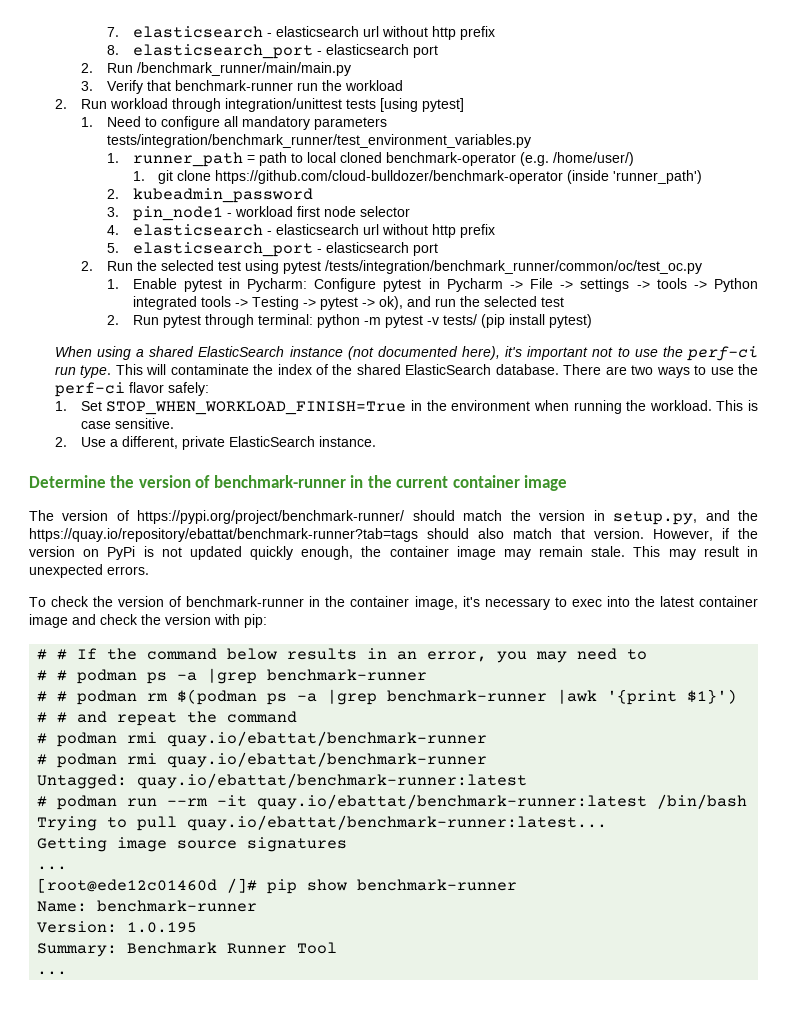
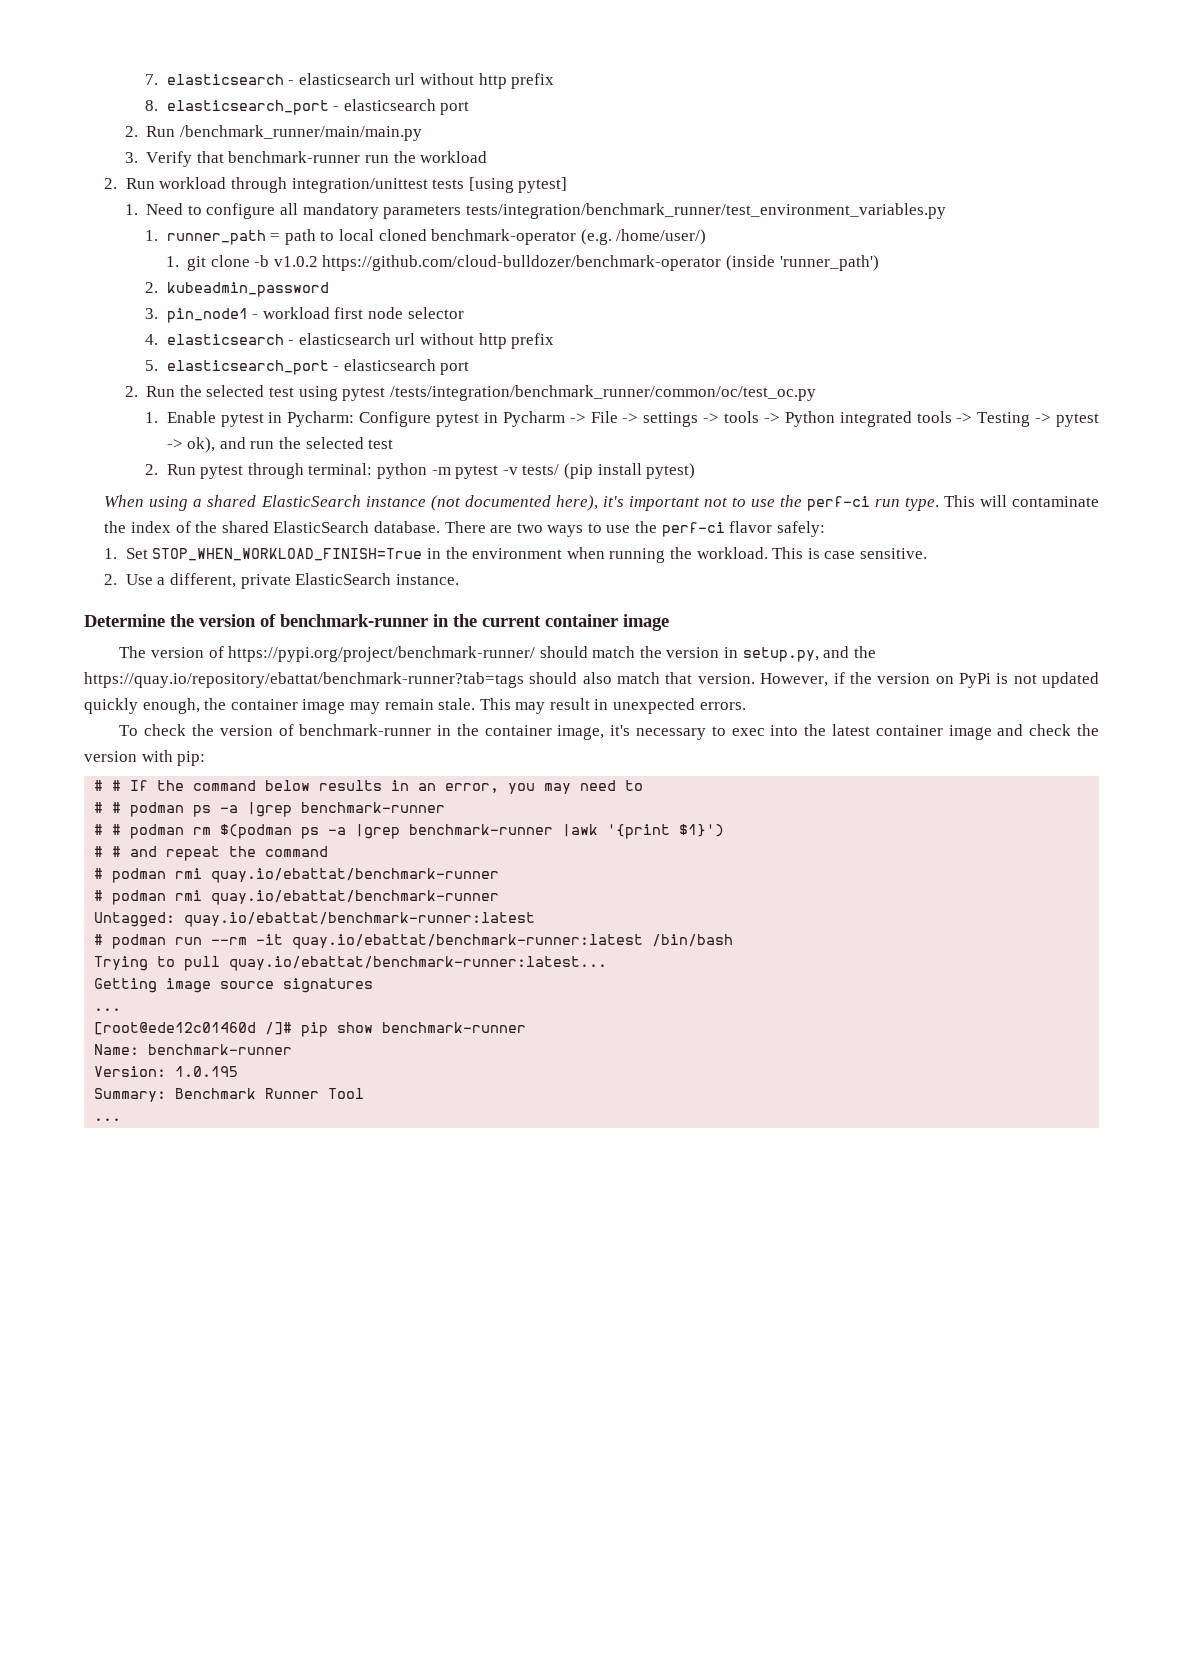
- 1. git clone https://github.com/cloud-bulldozer/benchmark-operator (inside 'runner_path')
+ 1. git clone -b v1.0.2 https://github.com/cloud-bulldozer/benchmark-operator (inside 'runner_path')

